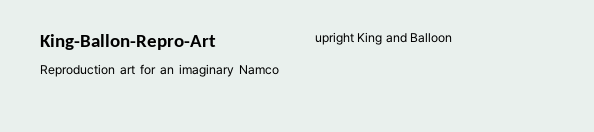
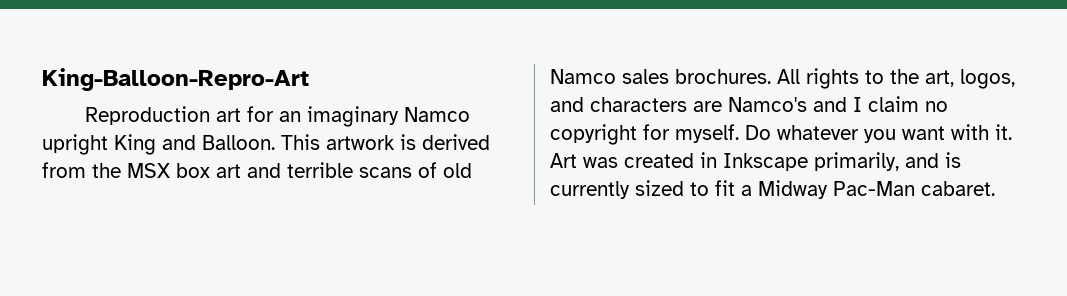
- King-Ballon-Repro-Art
+ King-Balloon-Repro-Art
- Reproduction art for an imaginary Namco upright King and Balloon
+ Reproduction art for an imaginary Namco upright King and Balloon. This artwork is derived from the MSX box art and terrible scans of old Namco sales brochures. All rights to the art, logos, and characters are Namco's and I claim no copyright for myself. Do whatever you want with it. Art was created in Inkscape primarily, and is currently sized to fit a Midway Pac-Man cabaret.

